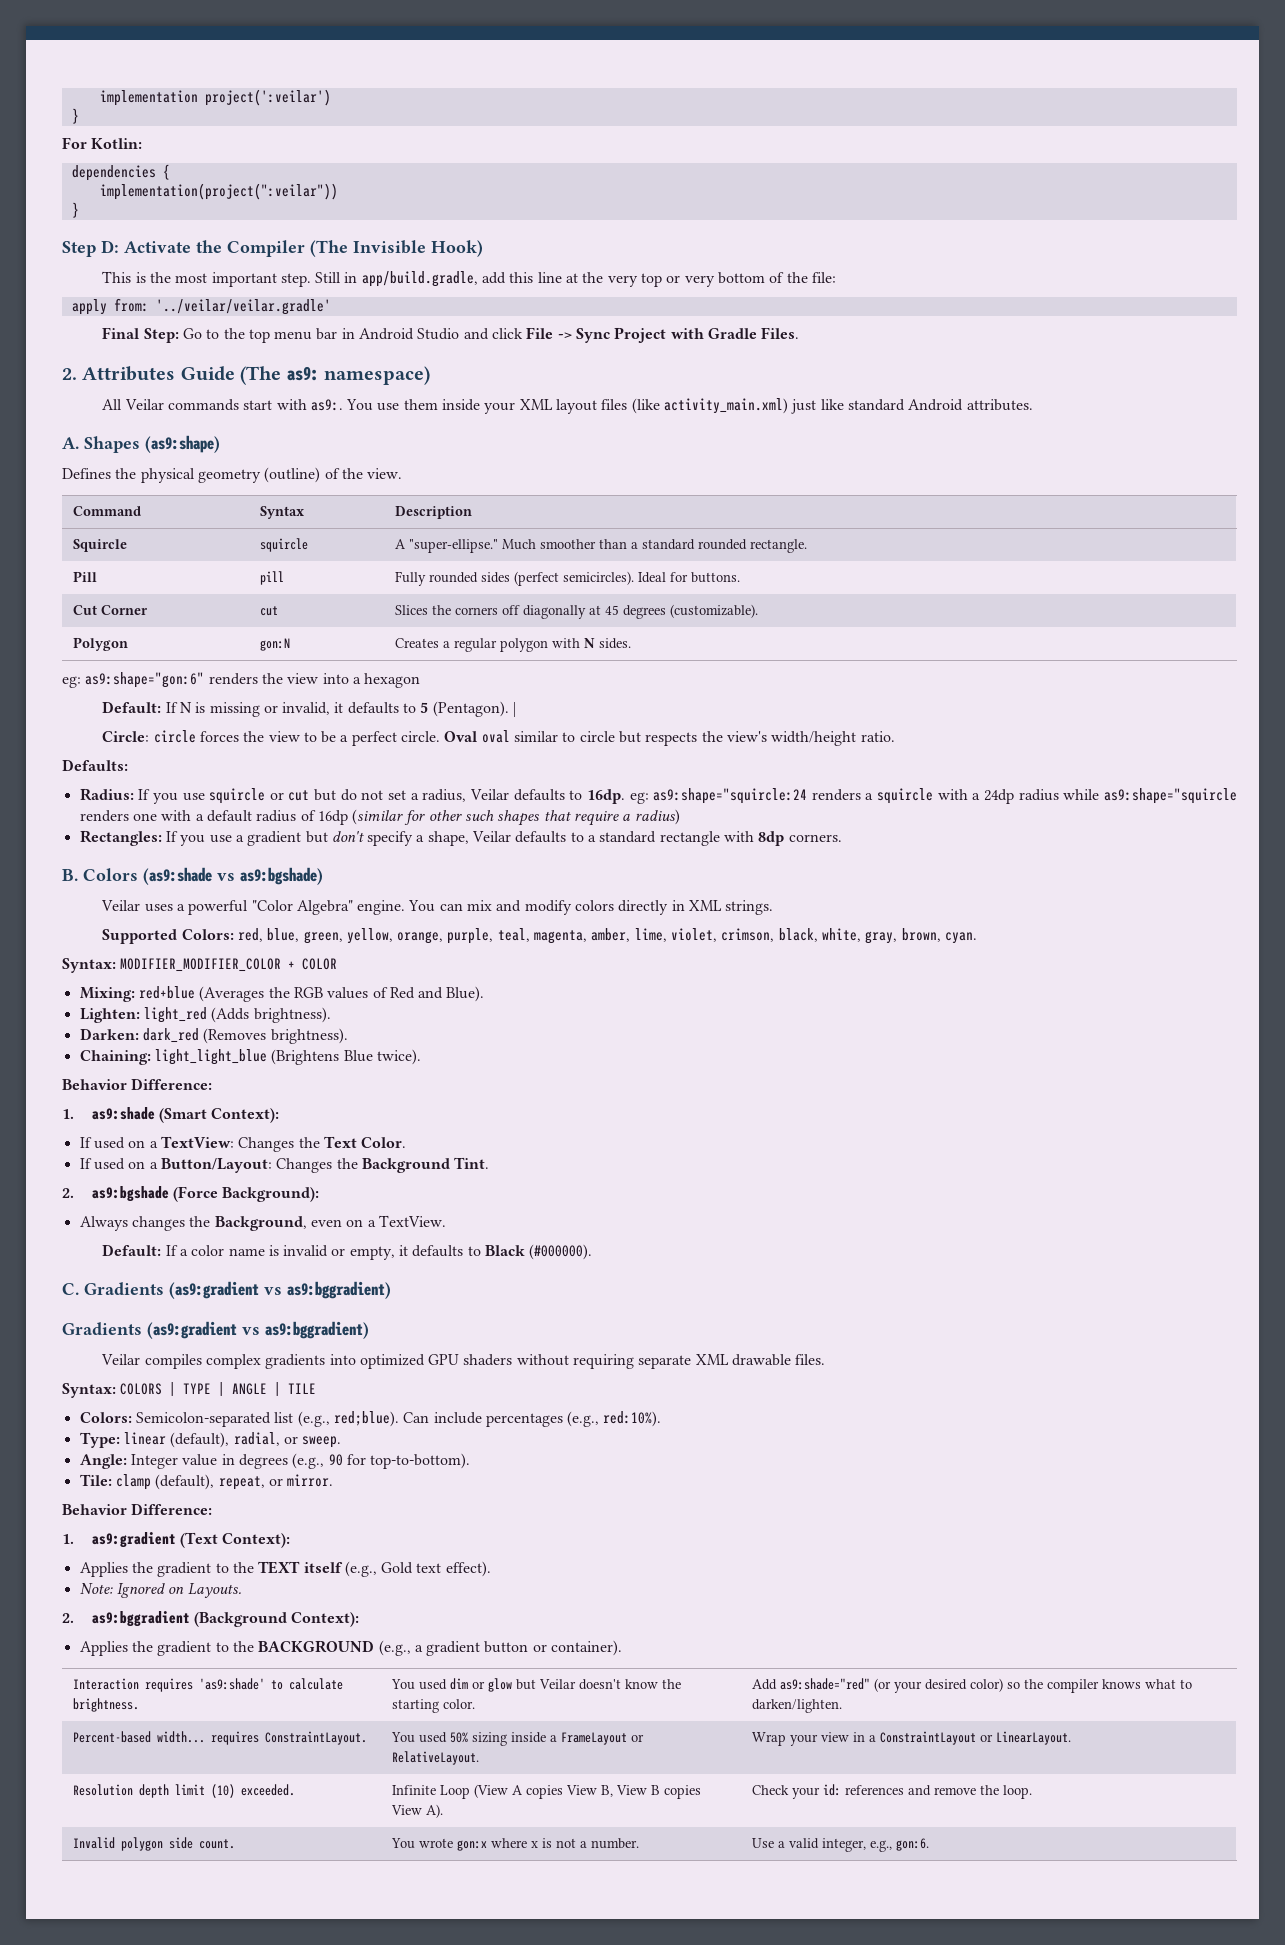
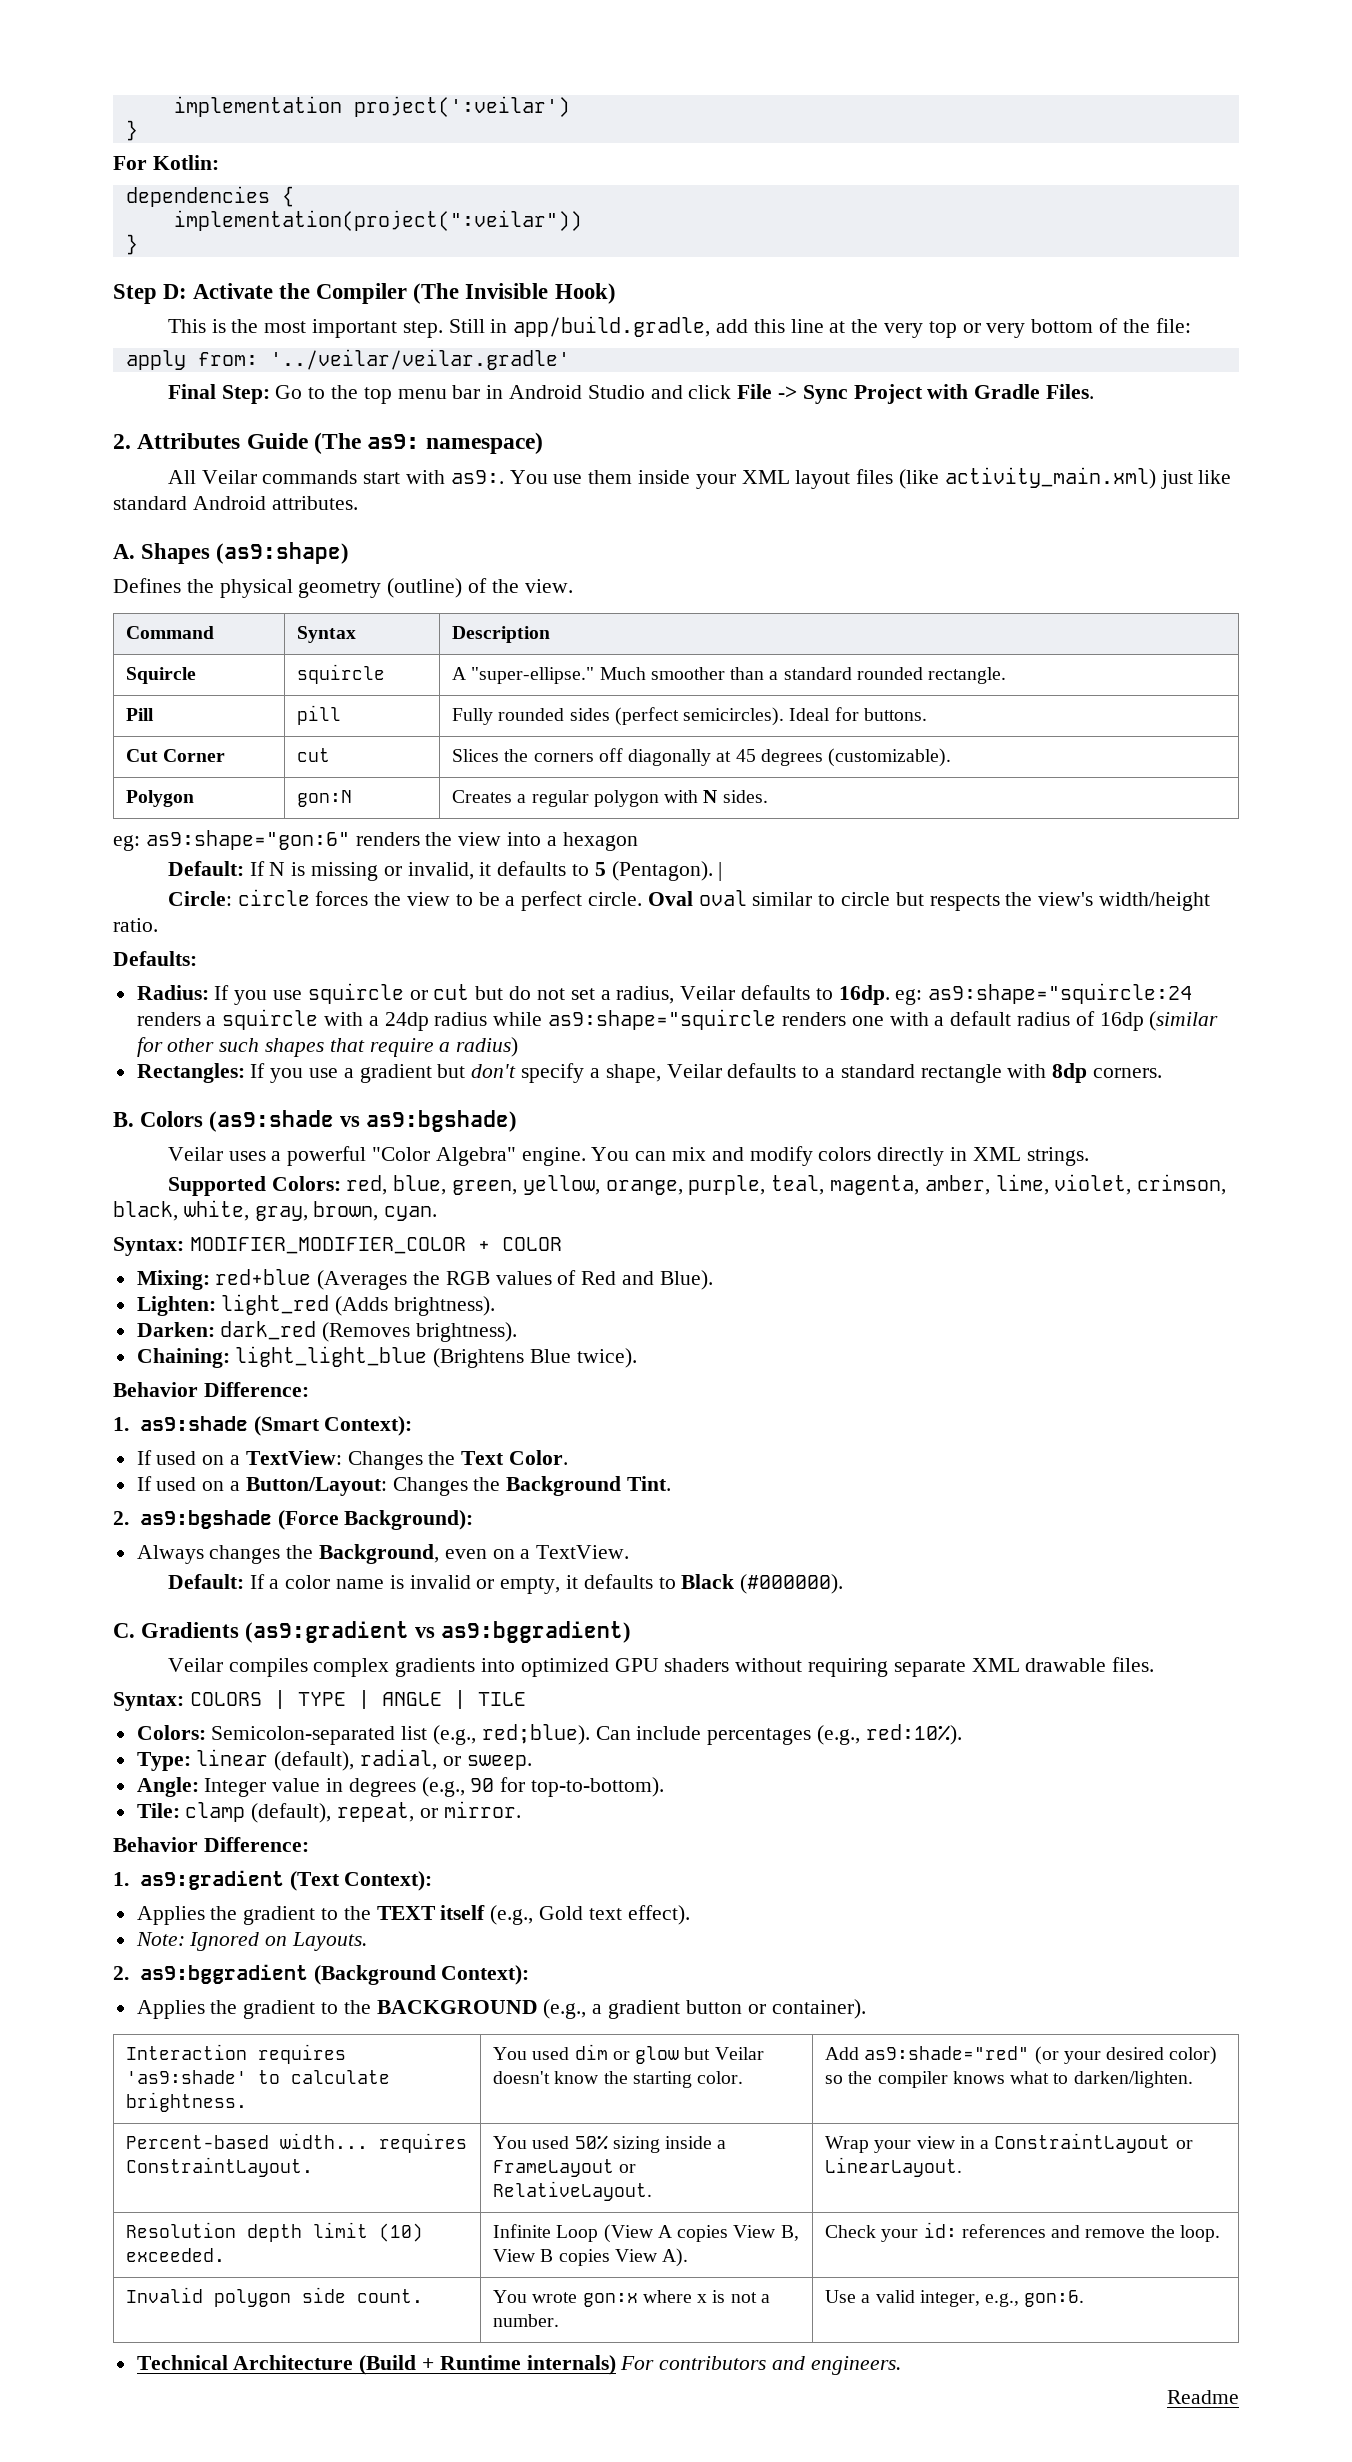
  C. Gradients (as9:gradient vs as9:bggradient)
- Gradients (as9:gradient vs as9:bggradient)
+ Technical Architecture (Build + Runtime internals) For contributors and engineers.
+ Readme

